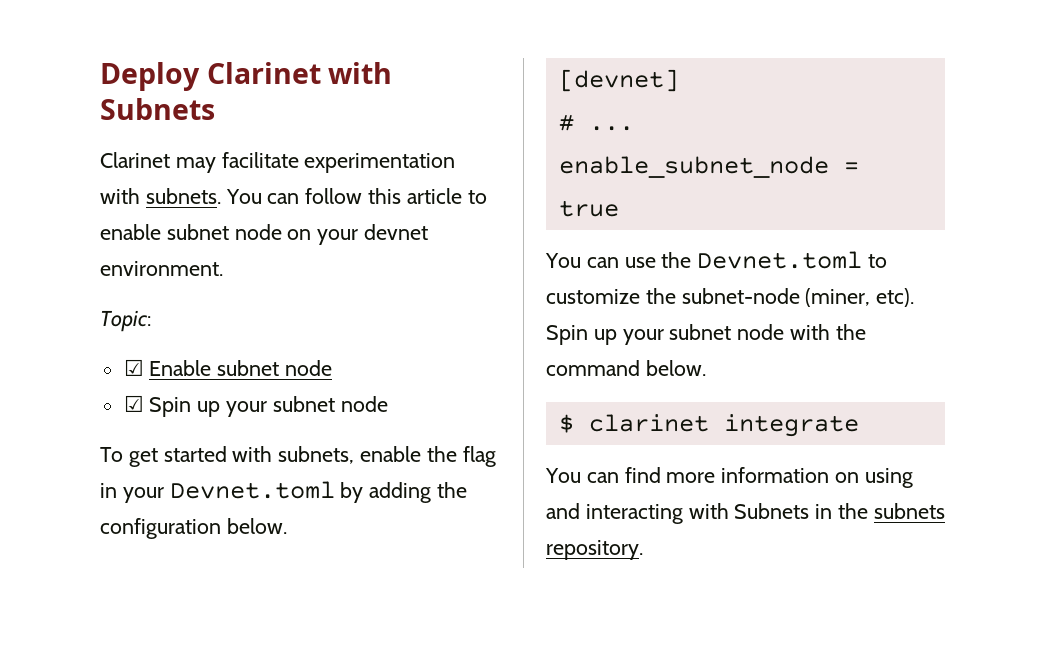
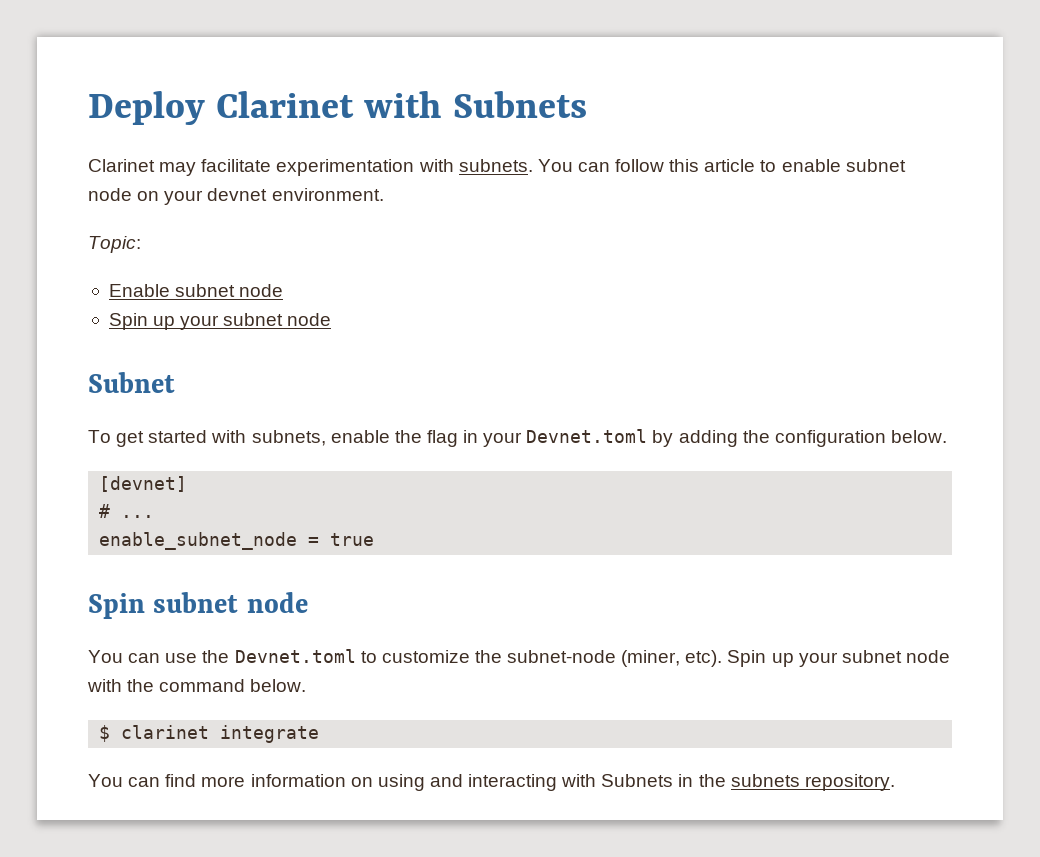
- ☑ Enable subnet node
- ☑ Spin up your subnet node
+ Enable subnet node
+ Spin up your subnet node
+ Subnet
+ Spin subnet node

